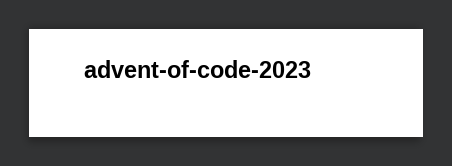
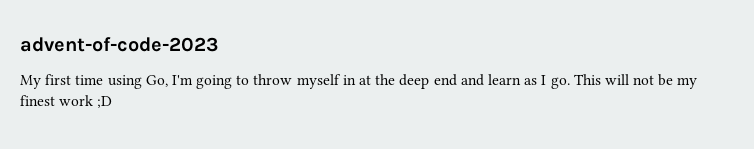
+ My first time using Go, I'm going to throw myself in at the deep end and learn as I go. This will not be my finest work ;D

